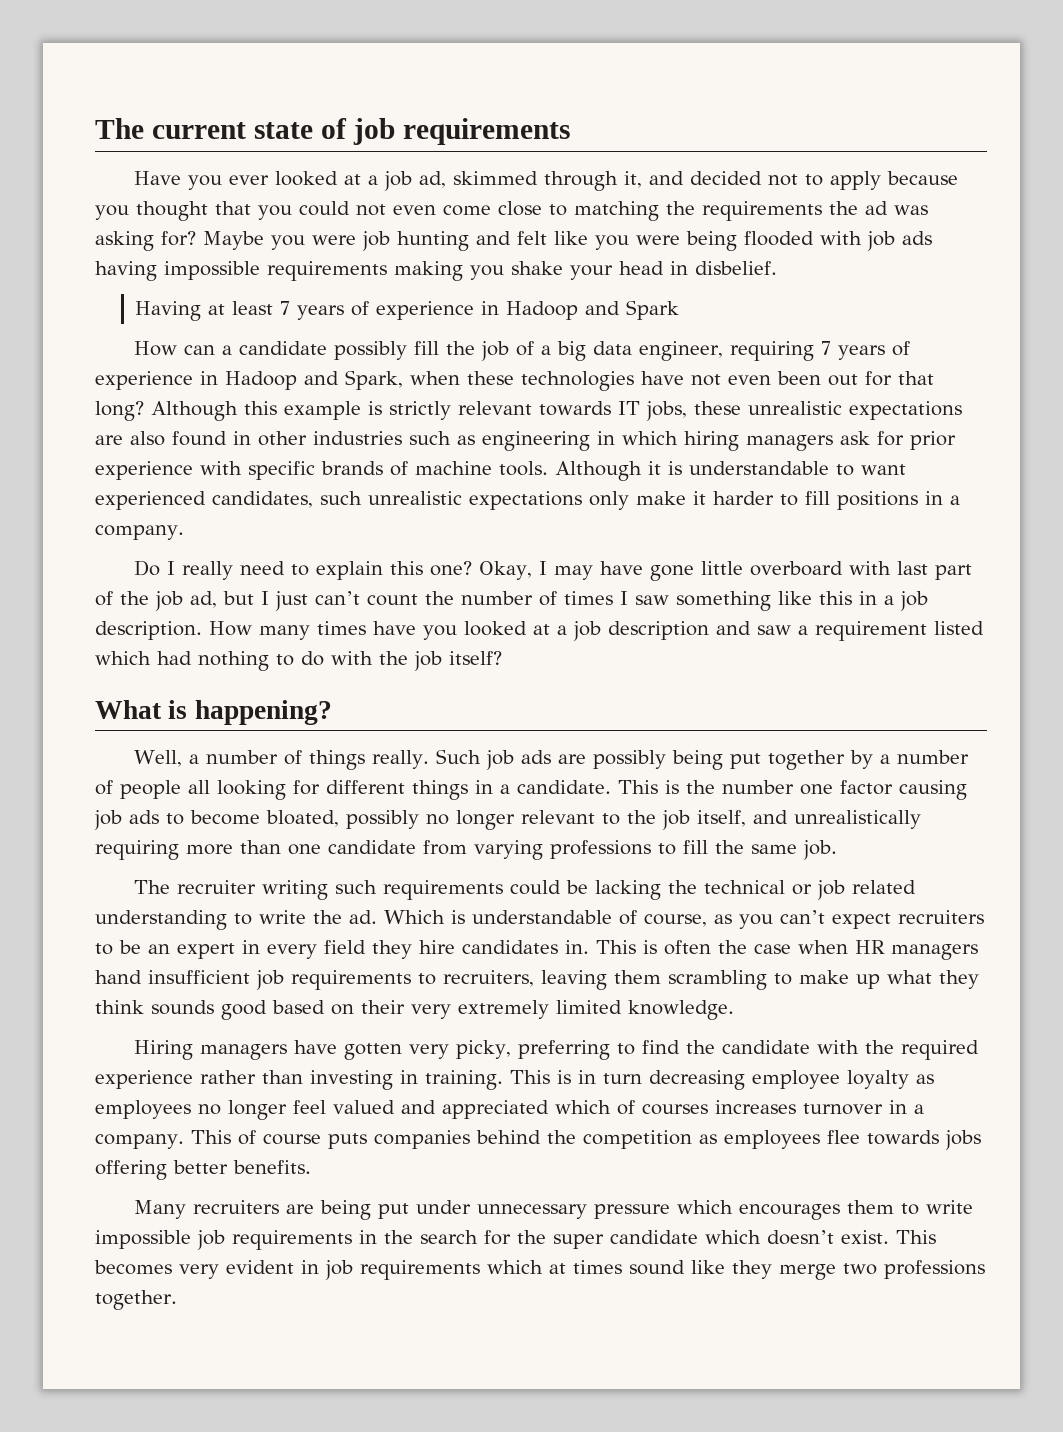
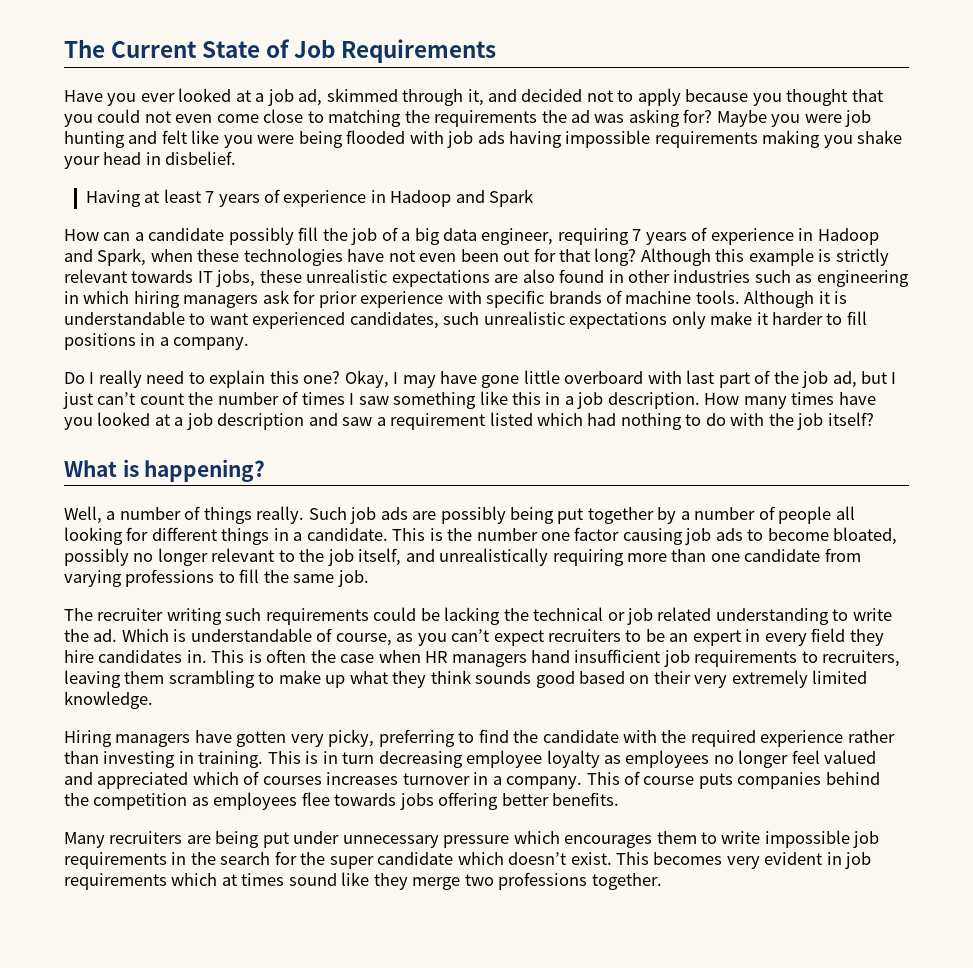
- The current state of job requirements
+ The Current State of Job Requirements

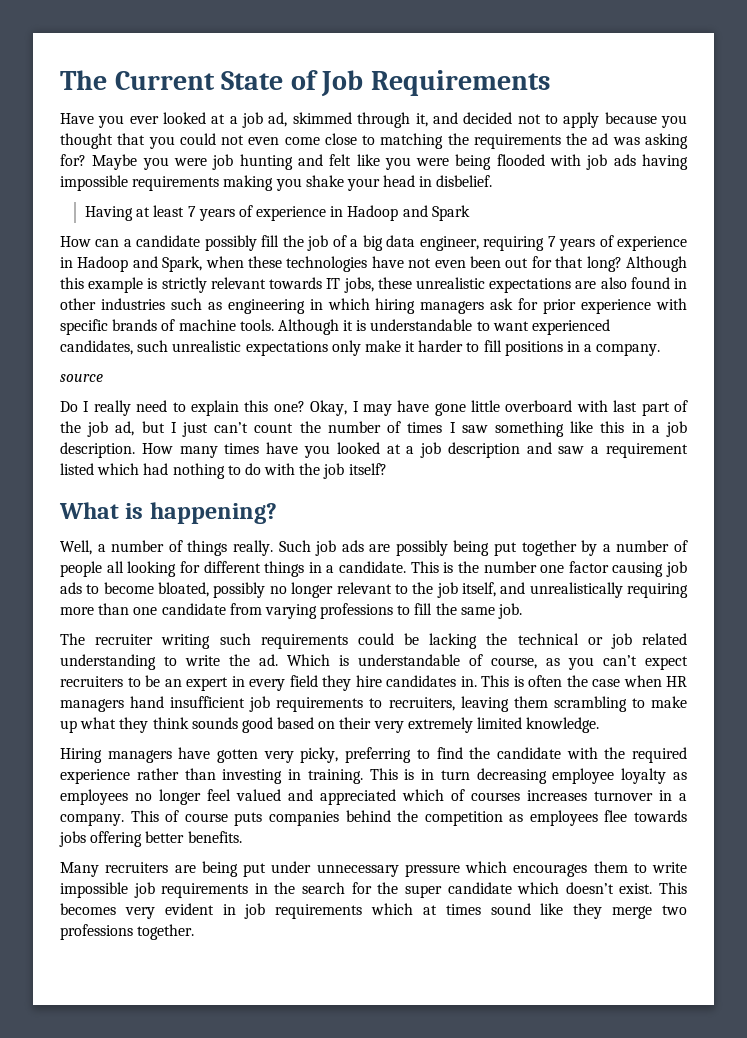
+ source

